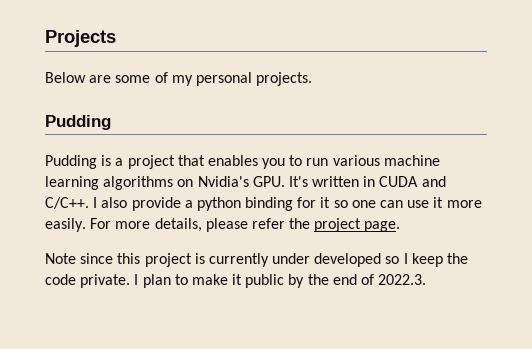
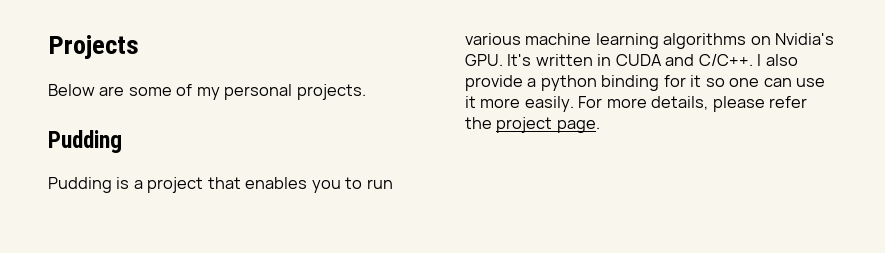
- Note since this project is currently under developed so I keep the code private. I plan to make it public by the end of 2022.3.

